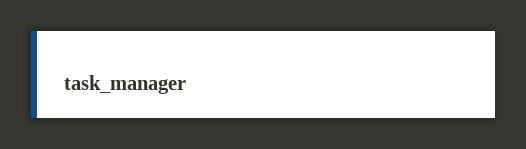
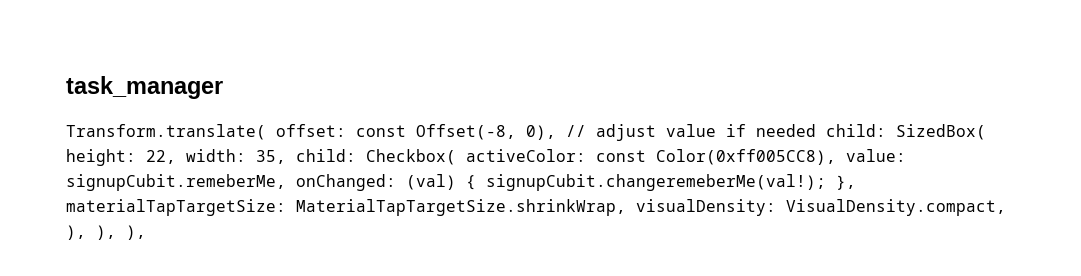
+ Transform.translate( offset: const Offset(-8, 0), // adjust value if needed child: SizedBox( height: 22, width: 35, child: Checkbox( activeColor: const Color(0xff005CC8), value: signupCubit.remeberMe, onChanged: (val) { signupCubit.changeremeberMe(val!); }, materialTapTargetSize: MaterialTapTargetSize.shrinkWrap, visualDensity: VisualDensity.compact, ), ), ),

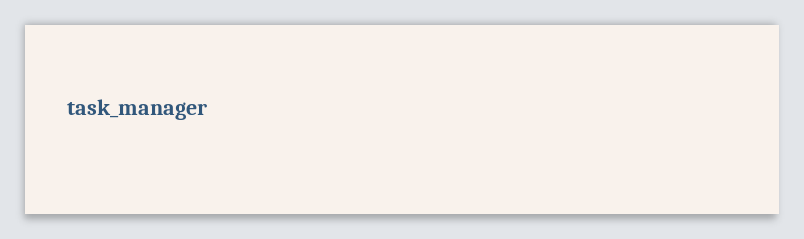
- Transform.translate( offset: const Offset(-8, 0), // adjust value if needed child: SizedBox( height: 22, width: 35, child: Checkbox( activeColor: const Color(0xff005CC8), value: signupCubit.remeberMe, onChanged: (val) { signupCubit.changeremeberMe(val!); }, materialTapTargetSize: MaterialTapTargetSize.shrinkWrap, visualDensity: VisualDensity.compact, ), ), ),

